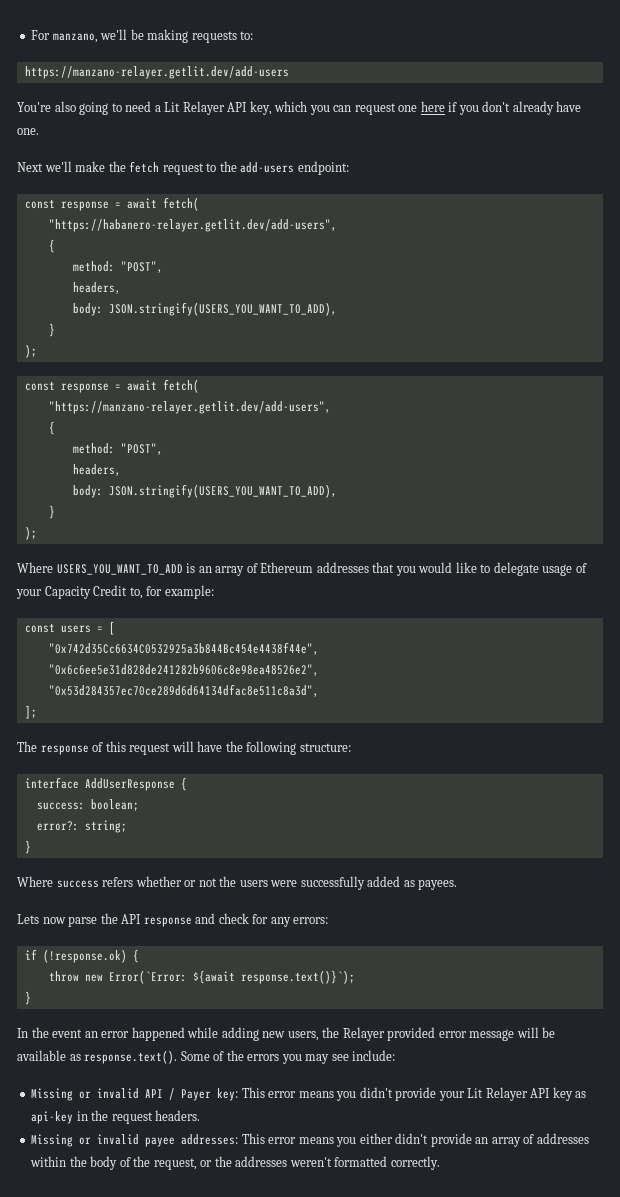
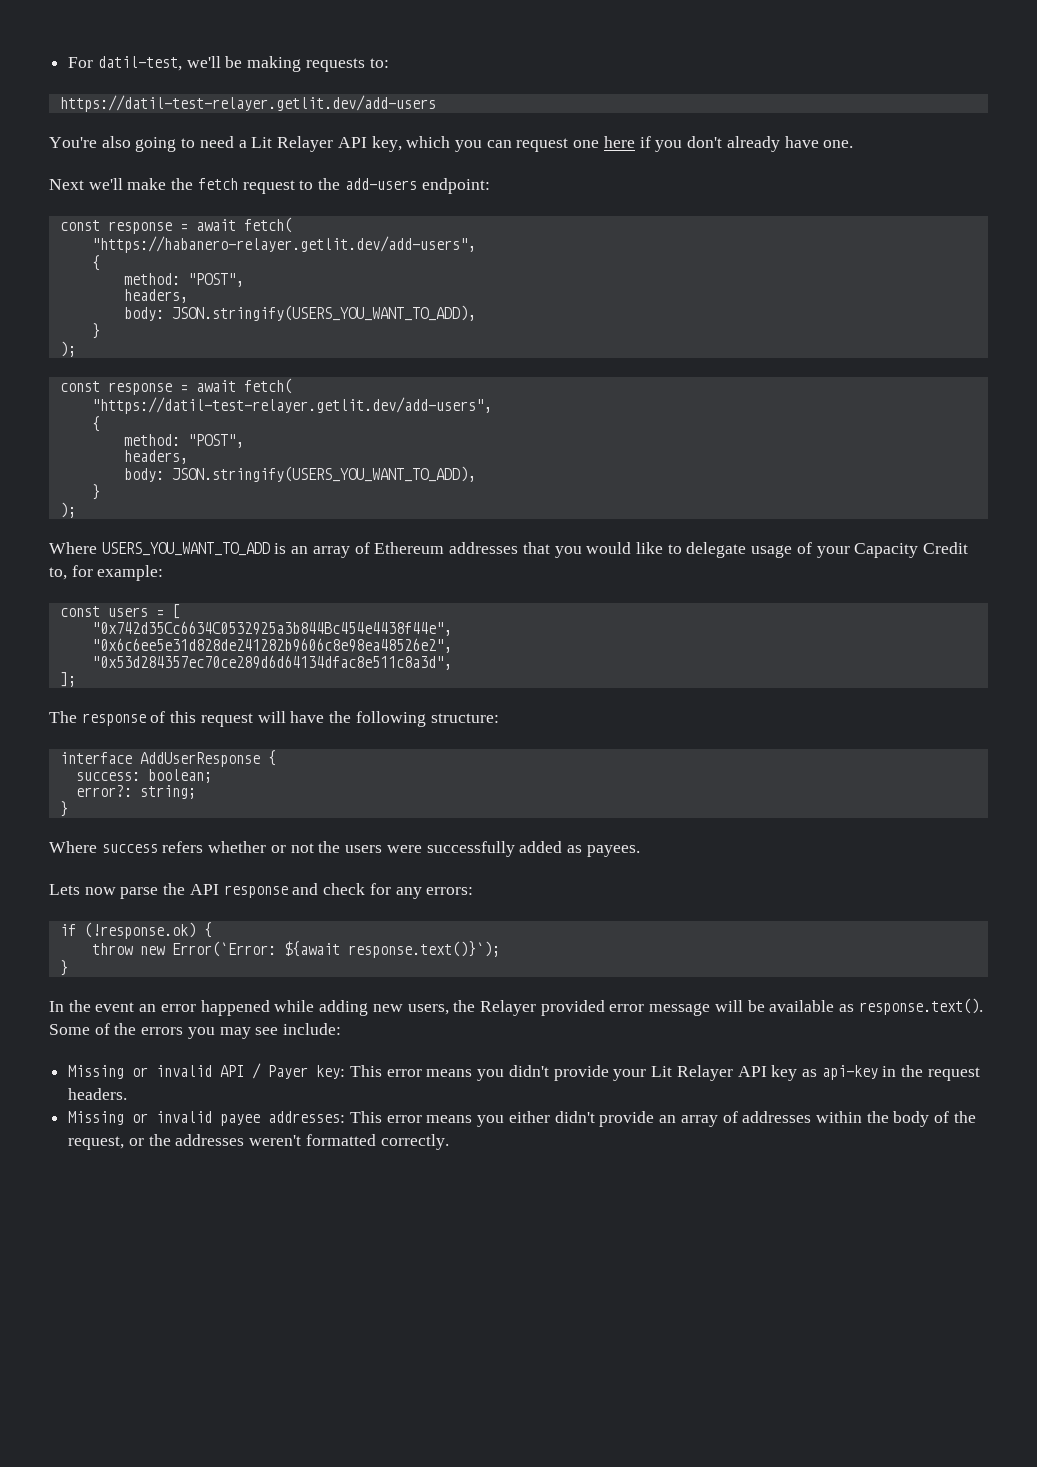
- For manzano, we'll be making requests to:
+ For datil-test, we'll be making requests to:
- https://manzano-relayer.getlit.dev/add-users
+ https://datil-test-relayer.getlit.dev/add-users
- "https://manzano-relayer.getlit.dev/add-users",
+ "https://datil-test-relayer.getlit.dev/add-users",

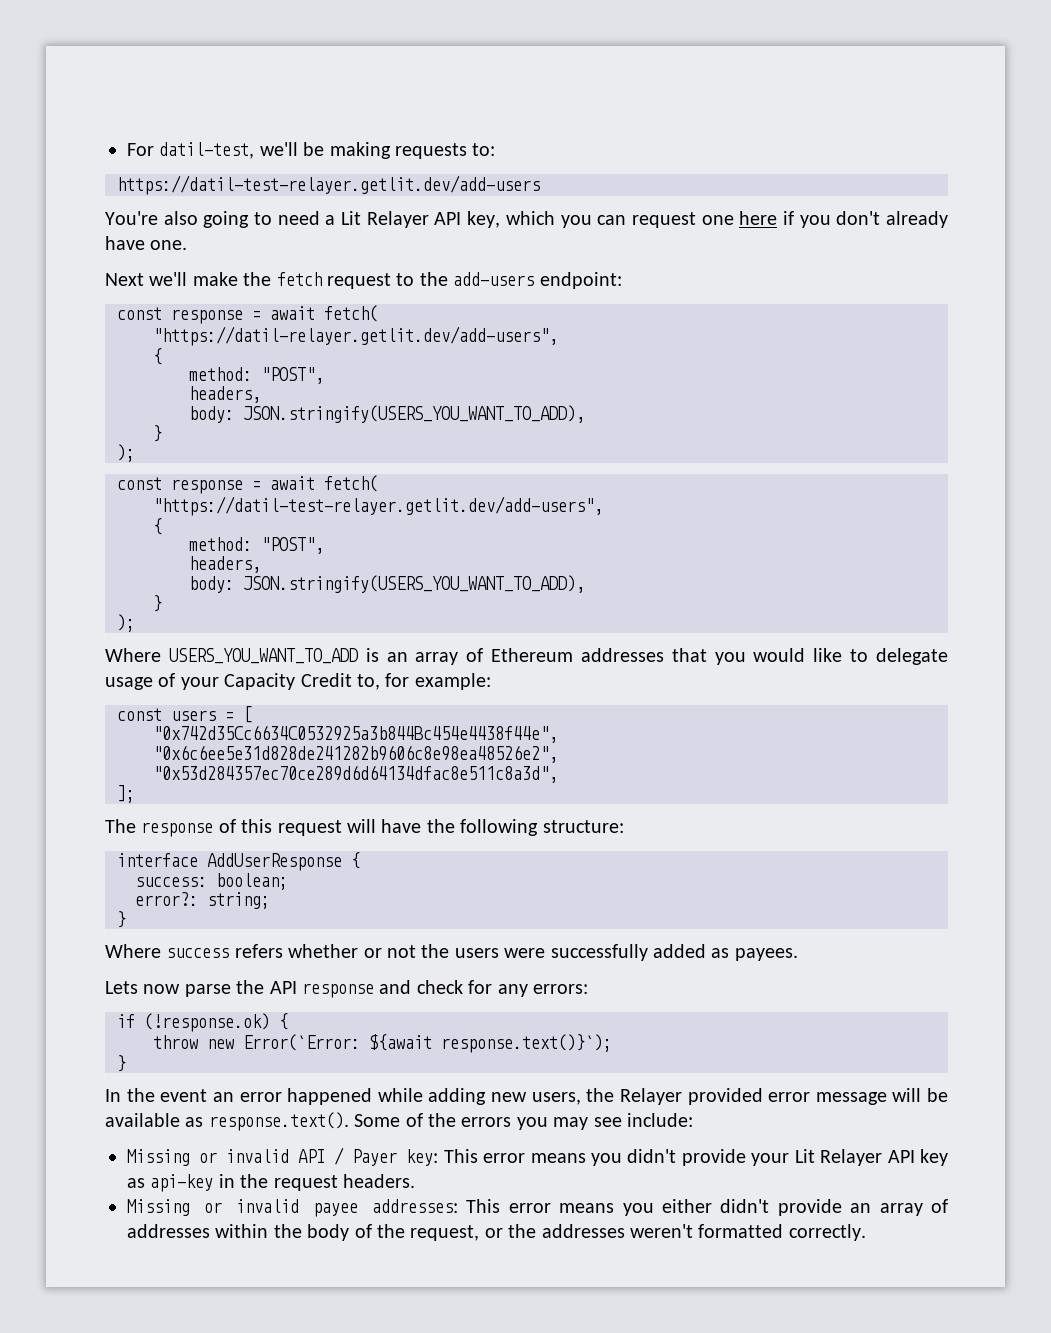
- "https://habanero-relayer.getlit.dev/add-users",
+ "https://datil-relayer.getlit.dev/add-users",

